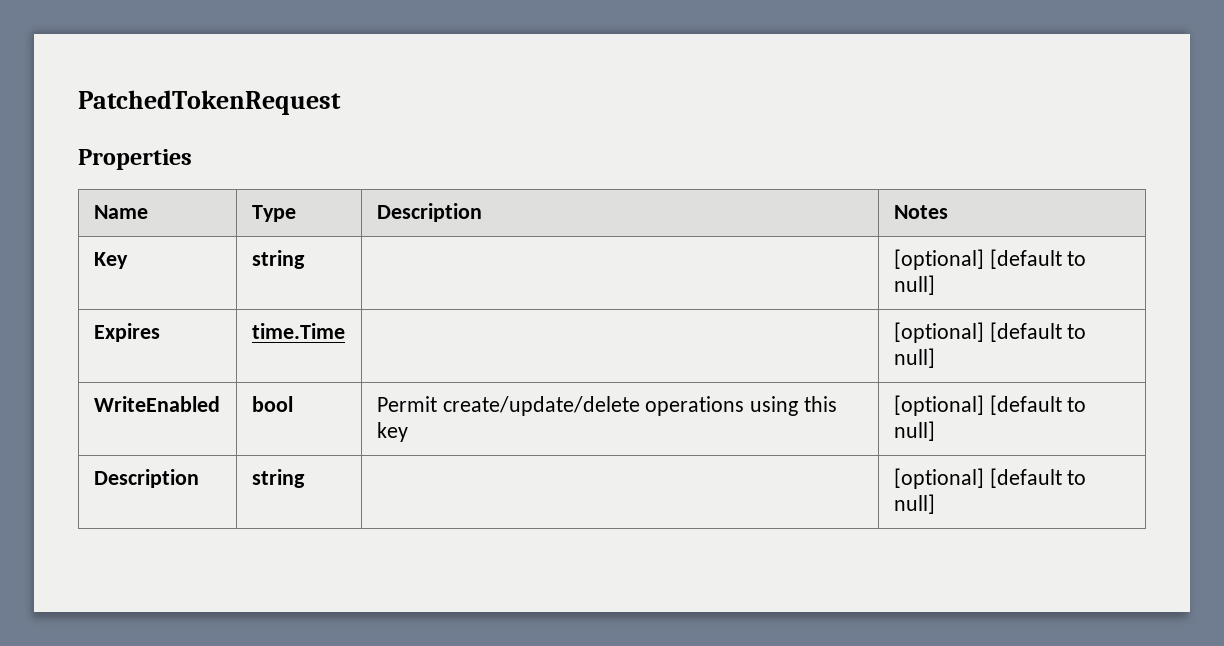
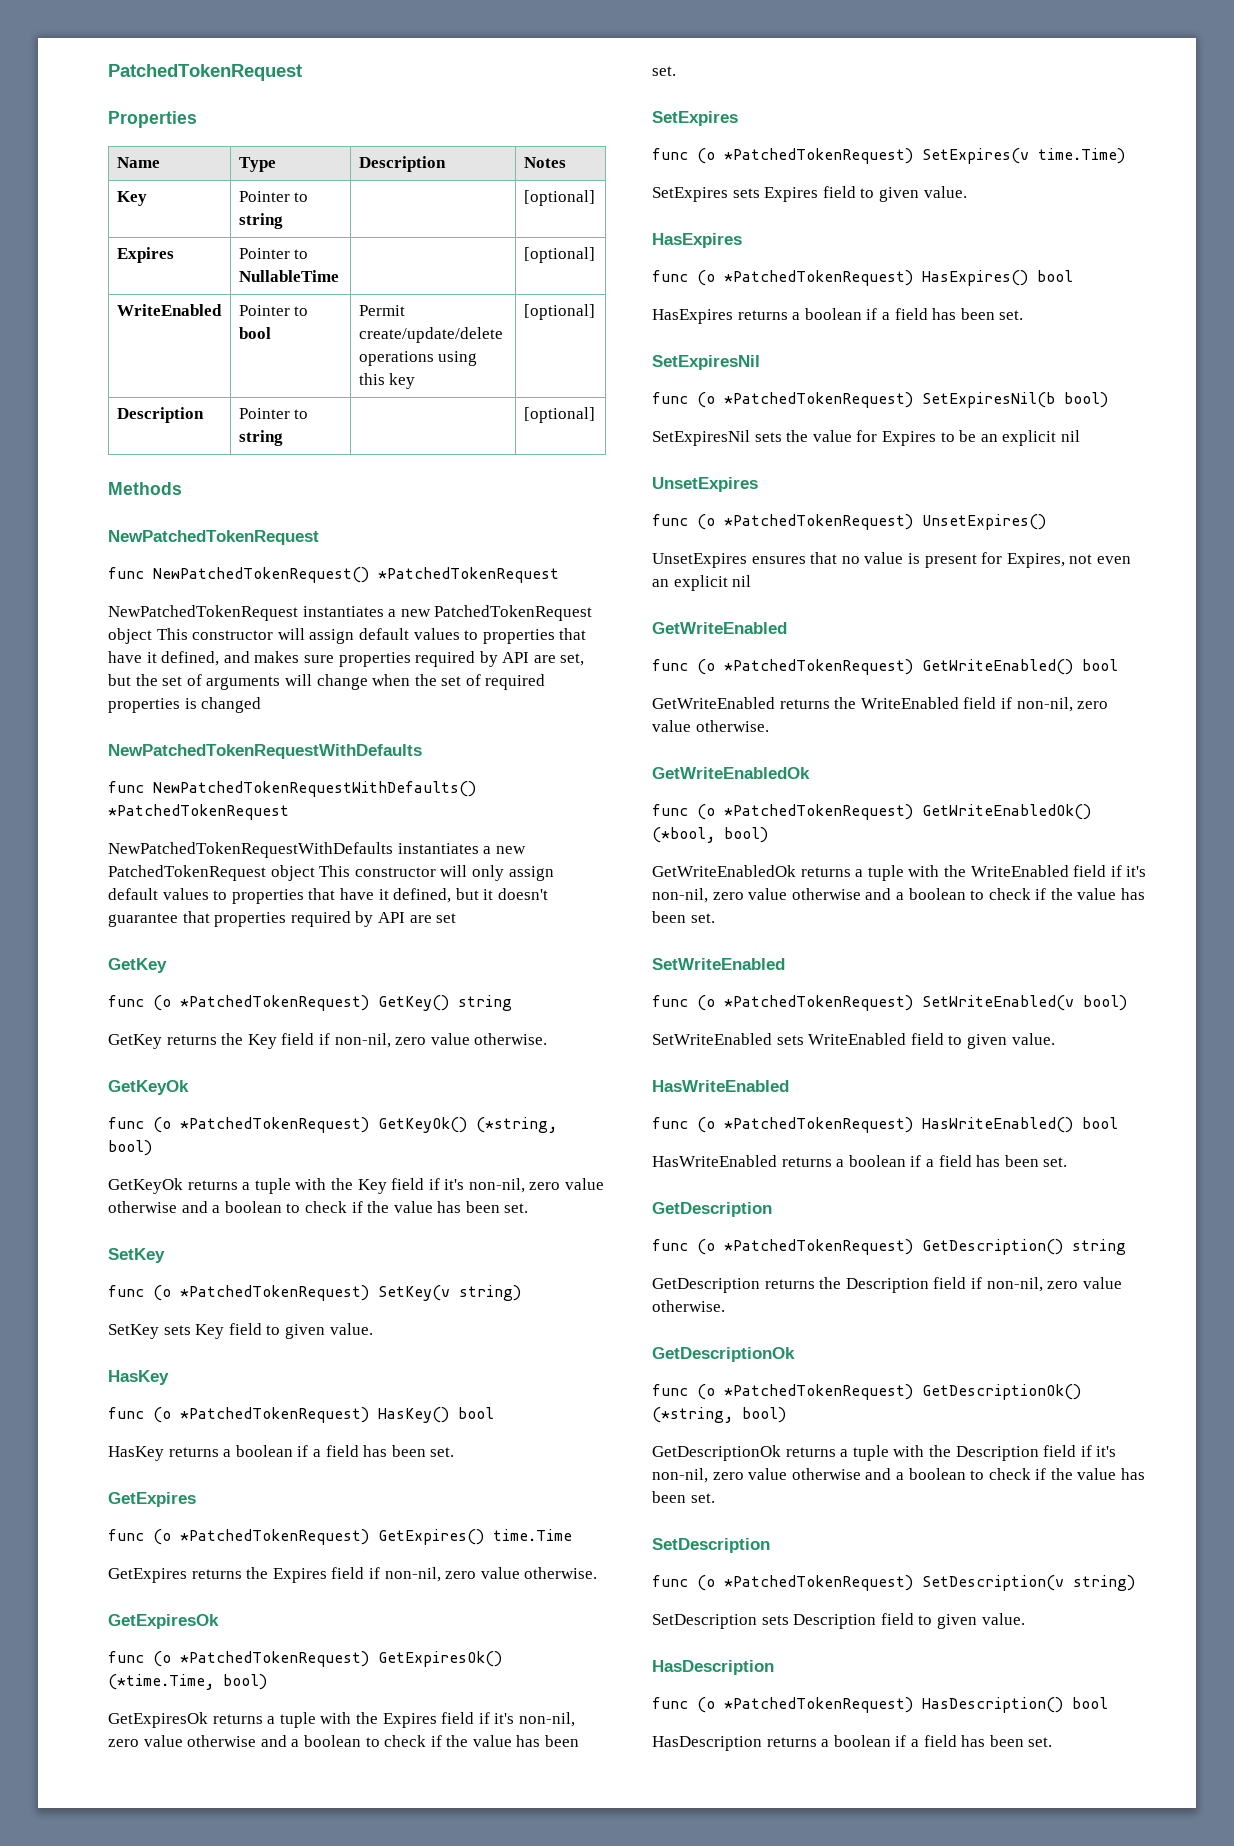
- Key | string | | [optional] [default to null]
- Expires | time.Time | | [optional] [default to null]
+ Key | Pointer to string | | [optional]
+ Expires | Pointer to NullableTime | | [optional]
- WriteEnabled | bool | Permit create/update/delete operations using this key | [optional] [default to null]
- Description | string | | [optional] [default to null]
+ WriteEnabled | Pointer to bool | Permit create/update/delete operations using this key | [optional]
+ Description | Pointer to string | | [optional]
+ Methods
+ NewPatchedTokenRequest
+ func NewPatchedTokenRequest() *PatchedTokenRequest
+ NewPatchedTokenRequest instantiates a new PatchedTokenRequest object This constructor will assign default values to properties that have it defined, and makes sure properties required by API are set, but the set of arguments will change when the set of required properties is changed
+ NewPatchedTokenRequestWithDefaults
+ func NewPatchedTokenRequestWithDefaults() *PatchedTokenRequest
+ NewPatchedTokenRequestWithDefaults instantiates a new PatchedTokenRequest object This constructor will only assign default values to properties that have it defined, but it doesn't guarantee that properties required by API are set
+ GetKey
+ func (o *PatchedTokenRequest) GetKey() string
+ GetKey returns the Key field if non-nil, zero value otherwise.
+ GetKeyOk
+ func (o *PatchedTokenRequest) GetKeyOk() (*string, bool)
+ GetKeyOk returns a tuple with the Key field if it's non-nil, zero value otherwise and a boolean to check if the value has been set.
+ SetKey
+ func (o *PatchedTokenRequest) SetKey(v string)
+ SetKey sets Key field to given value.
+ HasKey
+ func (o *PatchedTokenRequest) HasKey() bool
+ HasKey returns a boolean if a field has been set.
+ GetExpires
+ func (o *PatchedTokenRequest) GetExpires() time.Time
+ GetExpires returns the Expires field if non-nil, zero value otherwise.
+ GetExpiresOk
+ func (o *PatchedTokenRequest) GetExpiresOk() (*time.Time, bool)
+ GetExpiresOk returns a tuple with the Expires field if it's non-nil, zero value otherwise and a boolean to check if the value has been set.
+ SetExpires
+ func (o *PatchedTokenRequest) SetExpires(v time.Time)
+ SetExpires sets Expires field to given value.
+ HasExpires
+ func (o *PatchedTokenRequest) HasExpires() bool
+ HasExpires returns a boolean if a field has been set.
+ SetExpiresNil
+ func (o *PatchedTokenRequest) SetExpiresNil(b bool)
+ SetExpiresNil sets the value for Expires to be an explicit nil
+ UnsetExpires
+ func (o *PatchedTokenRequest) UnsetExpires()
+ UnsetExpires ensures that no value is present for Expires, not even an explicit nil
+ GetWriteEnabled
+ func (o *PatchedTokenRequest) GetWriteEnabled() bool
+ GetWriteEnabled returns the WriteEnabled field if non-nil, zero value otherwise.
+ GetWriteEnabledOk
+ func (o *PatchedTokenRequest) GetWriteEnabledOk() (*bool, bool)
+ GetWriteEnabledOk returns a tuple with the WriteEnabled field if it's non-nil, zero value otherwise and a boolean to check if the value has been set.
+ SetWriteEnabled
+ func (o *PatchedTokenRequest) SetWriteEnabled(v bool)
+ SetWriteEnabled sets WriteEnabled field to given value.
+ HasWriteEnabled
+ func (o *PatchedTokenRequest) HasWriteEnabled() bool
+ HasWriteEnabled returns a boolean if a field has been set.
+ GetDescription
+ func (o *PatchedTokenRequest) GetDescription() string
+ GetDescription returns the Description field if non-nil, zero value otherwise.
+ GetDescriptionOk
+ func (o *PatchedTokenRequest) GetDescriptionOk() (*string, bool)
+ GetDescriptionOk returns a tuple with the Description field if it's non-nil, zero value otherwise and a boolean to check if the value has been set.
+ SetDescription
+ func (o *PatchedTokenRequest) SetDescription(v string)
+ SetDescription sets Description field to given value.
+ HasDescription
+ func (o *PatchedTokenRequest) HasDescription() bool
+ HasDescription returns a boolean if a field has been set.

